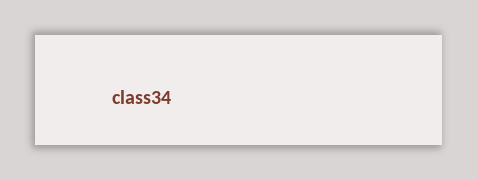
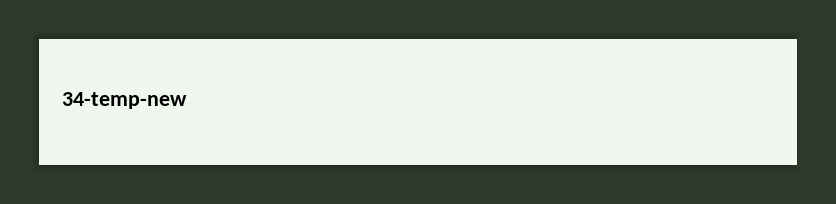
- class34
+ 34-temp-new

